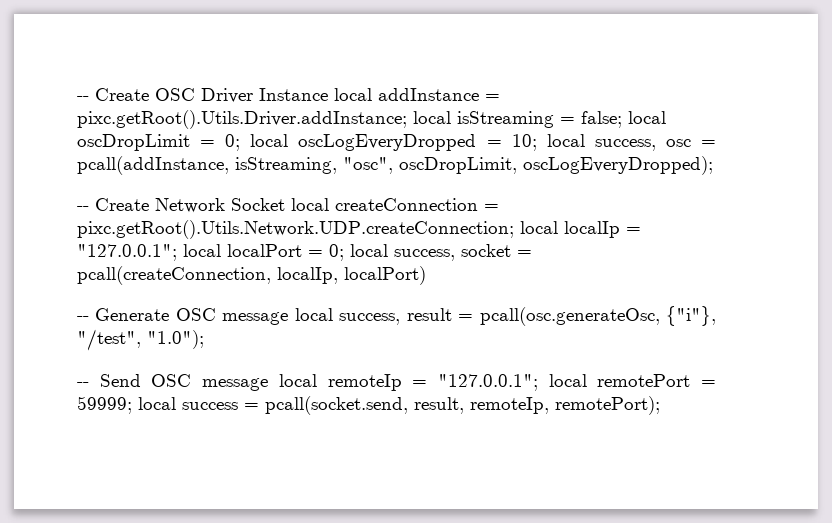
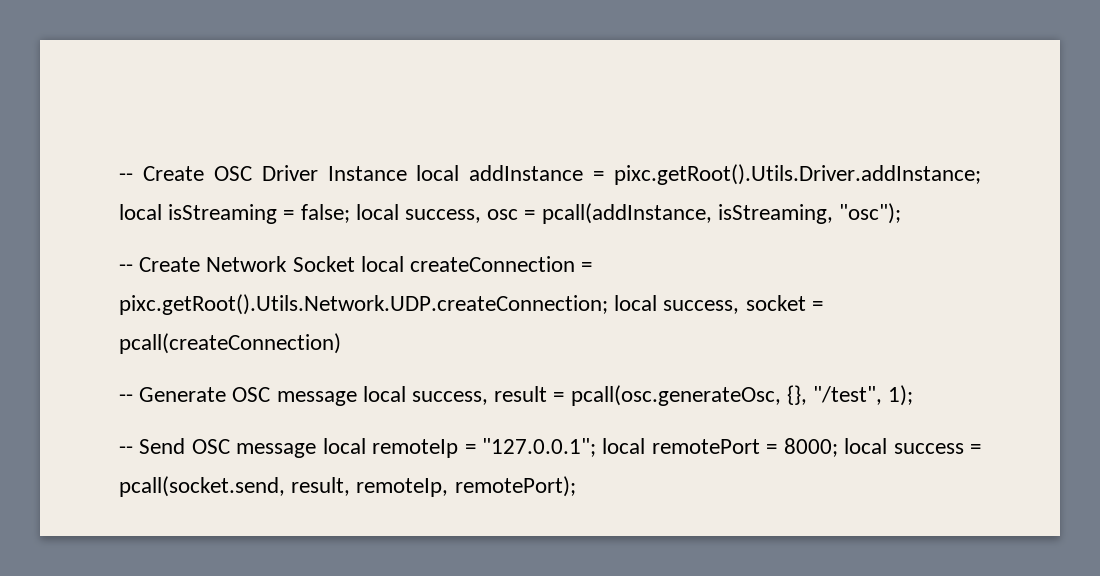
- -- Create OSC Driver Instance local addInstance = pixc.getRoot().Utils.Driver.addInstance; local isStreaming = false; local oscDropLimit = 0; local oscLogEveryDropped = 10; local success, osc = pcall(addInstance, isStreaming, "osc", oscDropLimit, oscLogEveryDropped);
+ -- Create OSC Driver Instance local addInstance = pixc.getRoot().Utils.Driver.addInstance; local isStreaming = false; local success, osc = pcall(addInstance, isStreaming, "osc");
- -- Create Network Socket local createConnection = pixc.getRoot().Utils.Network.UDP.createConnection; local localIp = "127.0.0.1"; local localPort = 0; local success, socket = pcall(createConnection, localIp, localPort)
+ -- Create Network Socket local createConnection = pixc.getRoot().Utils.Network.UDP.createConnection; local success, socket = pcall(createConnection)
- -- Generate OSC message local success, result = pcall(osc.generateOsc, {"i"}, "/test", "1.0");
+ -- Generate OSC message local success, result = pcall(osc.generateOsc, {}, "/test", 1);
- -- Send OSC message local remoteIp = "127.0.0.1"; local remotePort = 59999; local success = pcall(socket.send, result, remoteIp, remotePort);
+ -- Send OSC message local remoteIp = "127.0.0.1"; local remotePort = 8000; local success = pcall(socket.send, result, remoteIp, remotePort);

